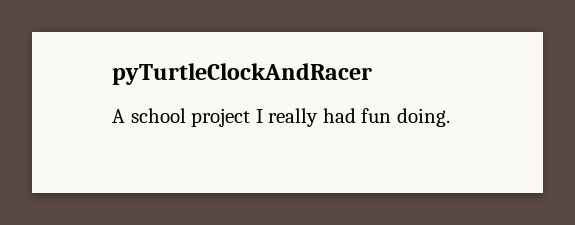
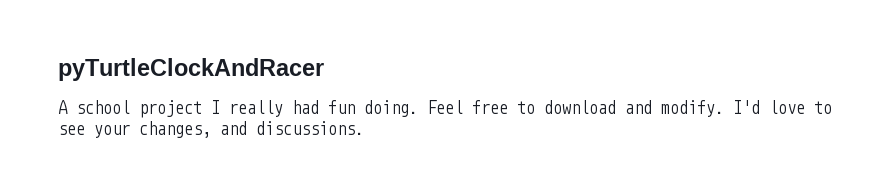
+ Feel free to download and modify. I'd love to see your changes, and discussions.

